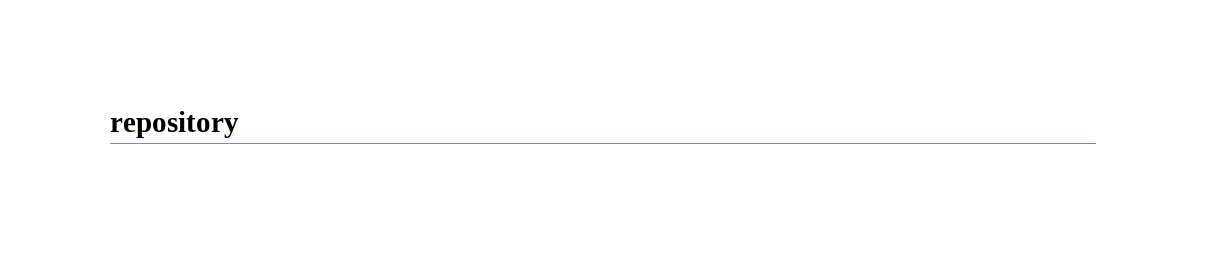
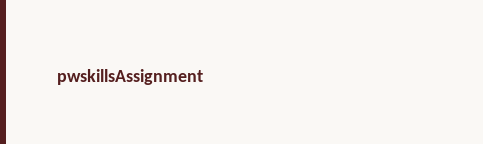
- repository
+ pwskillsAssignment

